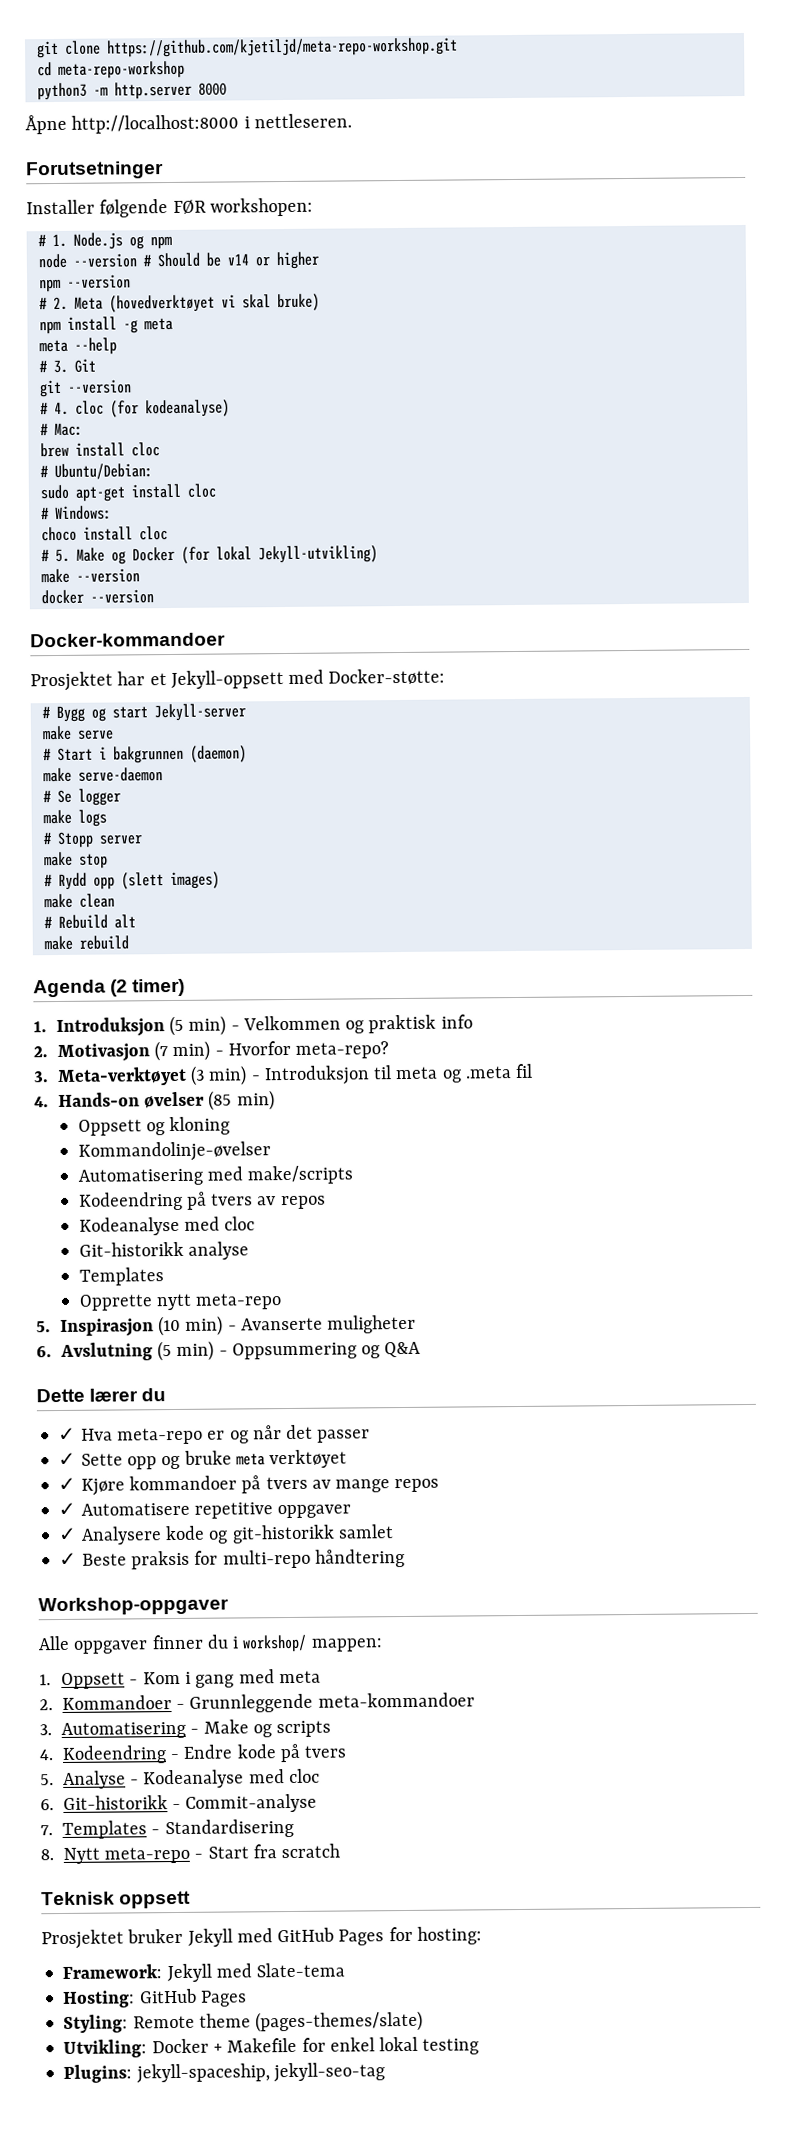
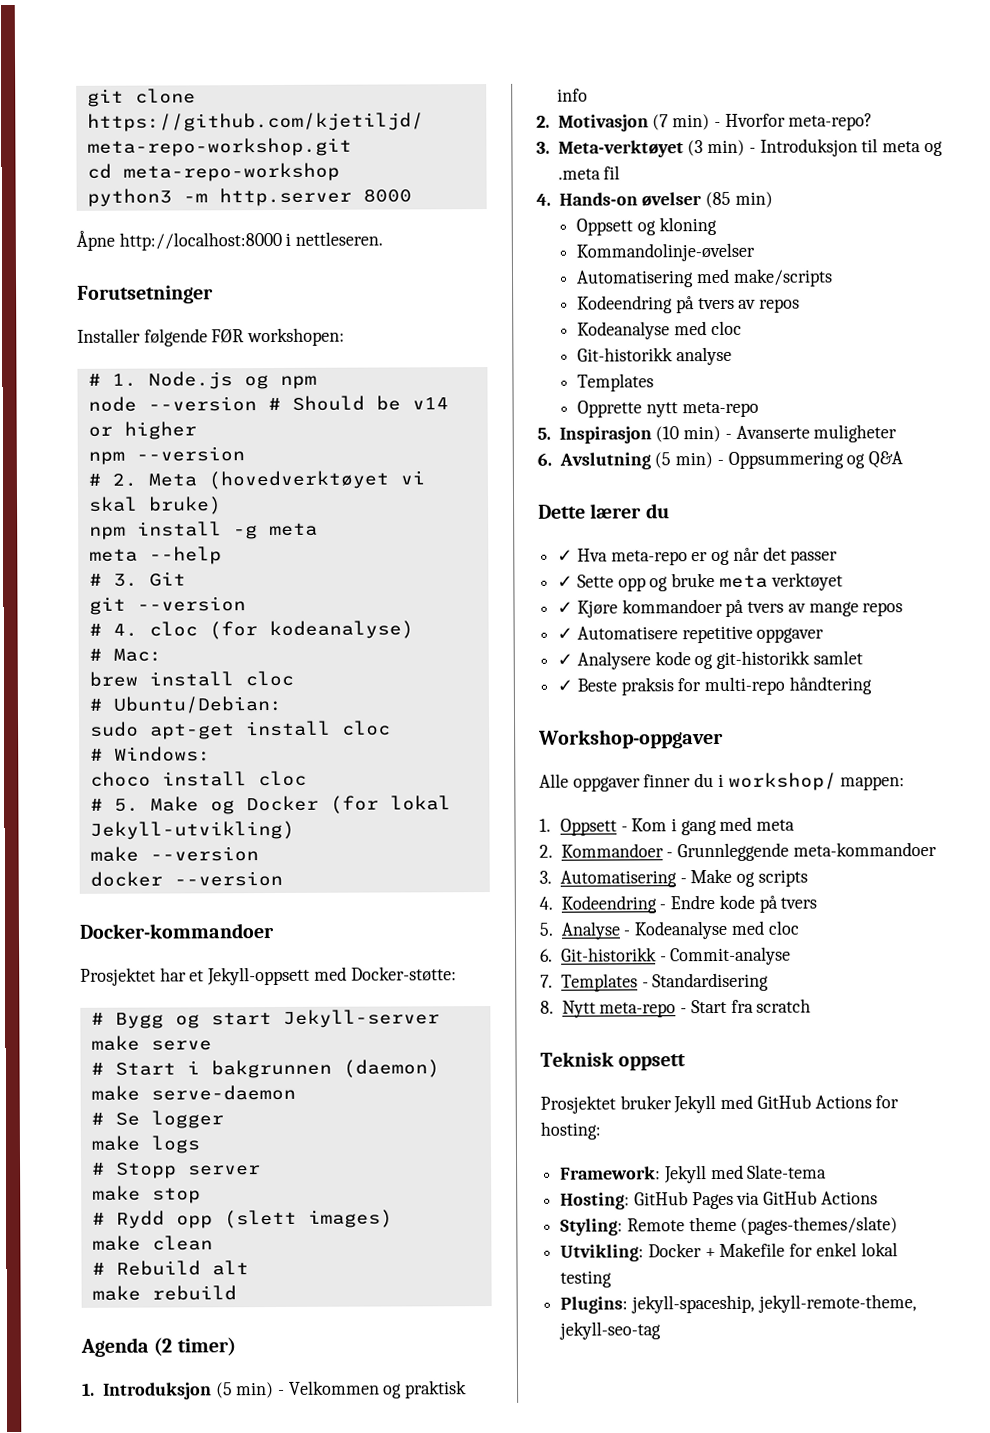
- Prosjektet bruker Jekyll med GitHub Pages for hosting:
+ Prosjektet bruker Jekyll med GitHub Actions for hosting:
- Hosting: GitHub Pages
+ Hosting: GitHub Pages via GitHub Actions
- Plugins: jekyll-spaceship, jekyll-seo-tag
+ Plugins: jekyll-spaceship, jekyll-remote-theme, jekyll-seo-tag

